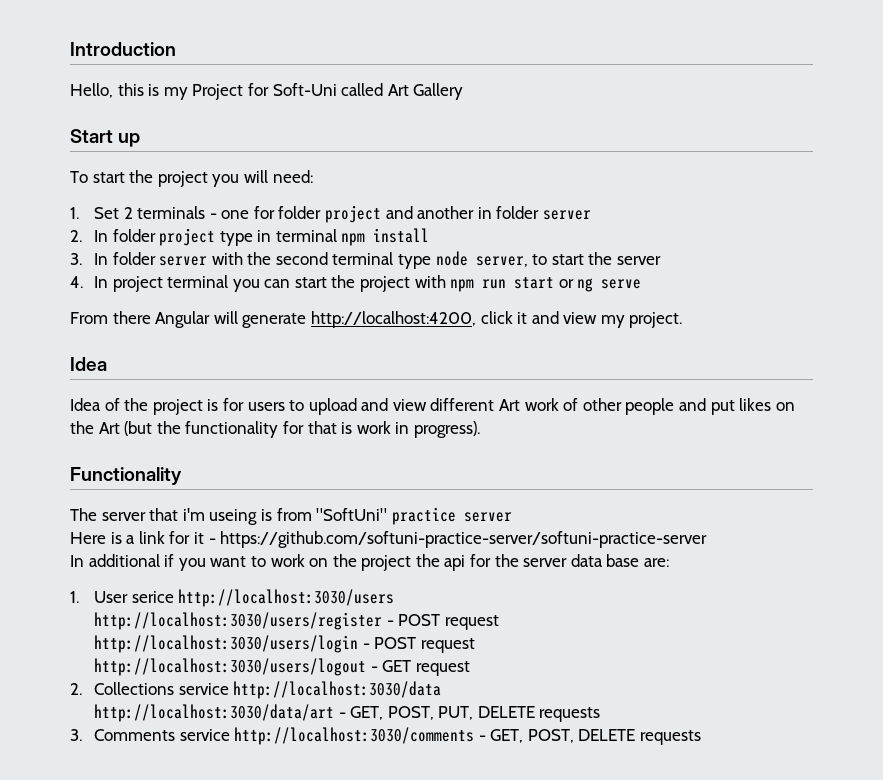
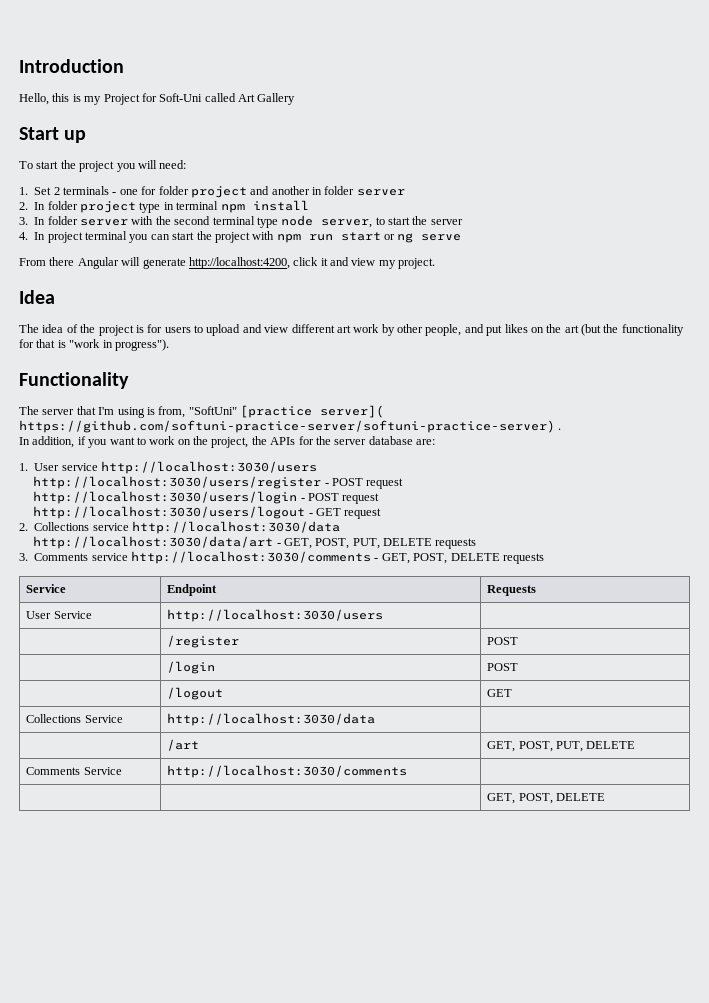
- Idea of the project is for users to upload and view different Art work of other people and put likes on the Art (but the functionality for that is work in progress).
+ The idea of the project is for users to upload and view different art work by other people, and put likes on the art (but the functionality for that is "work in progress").
- The server that i'm useing is from "SoftUni" practice server
- Here is a link for it - https://github.com/softuni-practice-server/softuni-practice-server
- In additional if you want to work on the project the api for the server data base are:
+ The server that I'm using is from, "SoftUni" [practice server]( https://github.com/softuni-practice-server/softuni-practice-server) .
+ In addition, if you want to work on the project, the APIs for the server database are:
- 1. User serice http://localhost:3030/users
+ 1. User service http://localhost:3030/users
+ Service | Endpoint | Requests
+ User Service | http://localhost:3030/users |
+ | /register | POST
+ | /login | POST
+ | /logout | GET
+ Collections Service | http://localhost:3030/data |
+ | /art | GET, POST, PUT, DELETE
+ Comments Service | http://localhost:3030/comments |
+ | | GET, POST, DELETE

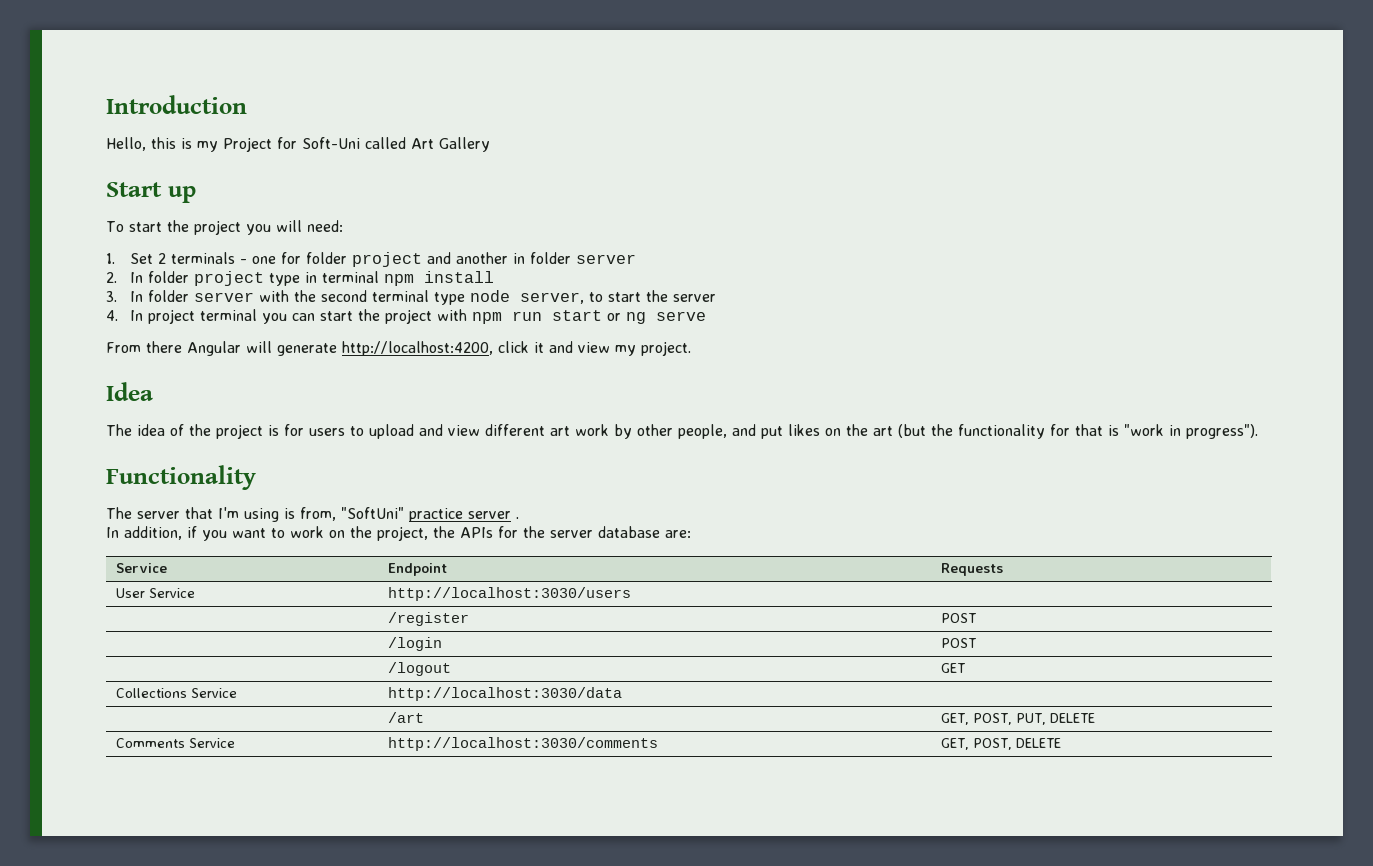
- The server that I'm using is from, "SoftUni" [practice server]( https://github.com/softuni-practice-server/softuni-practice-server) .
+ The server that I'm using is from, "SoftUni" practice server .
- 1. User service http://localhost:3030/users
- http://localhost:3030/users/register - POST request
- http://localhost:3030/users/login - POST request
- http://localhost:3030/users/logout - GET request
- 2. Collections service http://localhost:3030/data
- http://localhost:3030/data/art - GET, POST, PUT, DELETE requests
- 3. Comments service http://localhost:3030/comments - GET, POST, DELETE requests
- Comments Service | http://localhost:3030/comments |
- | | GET, POST, DELETE
+ Comments Service | http://localhost:3030/comments | GET, POST, DELETE

